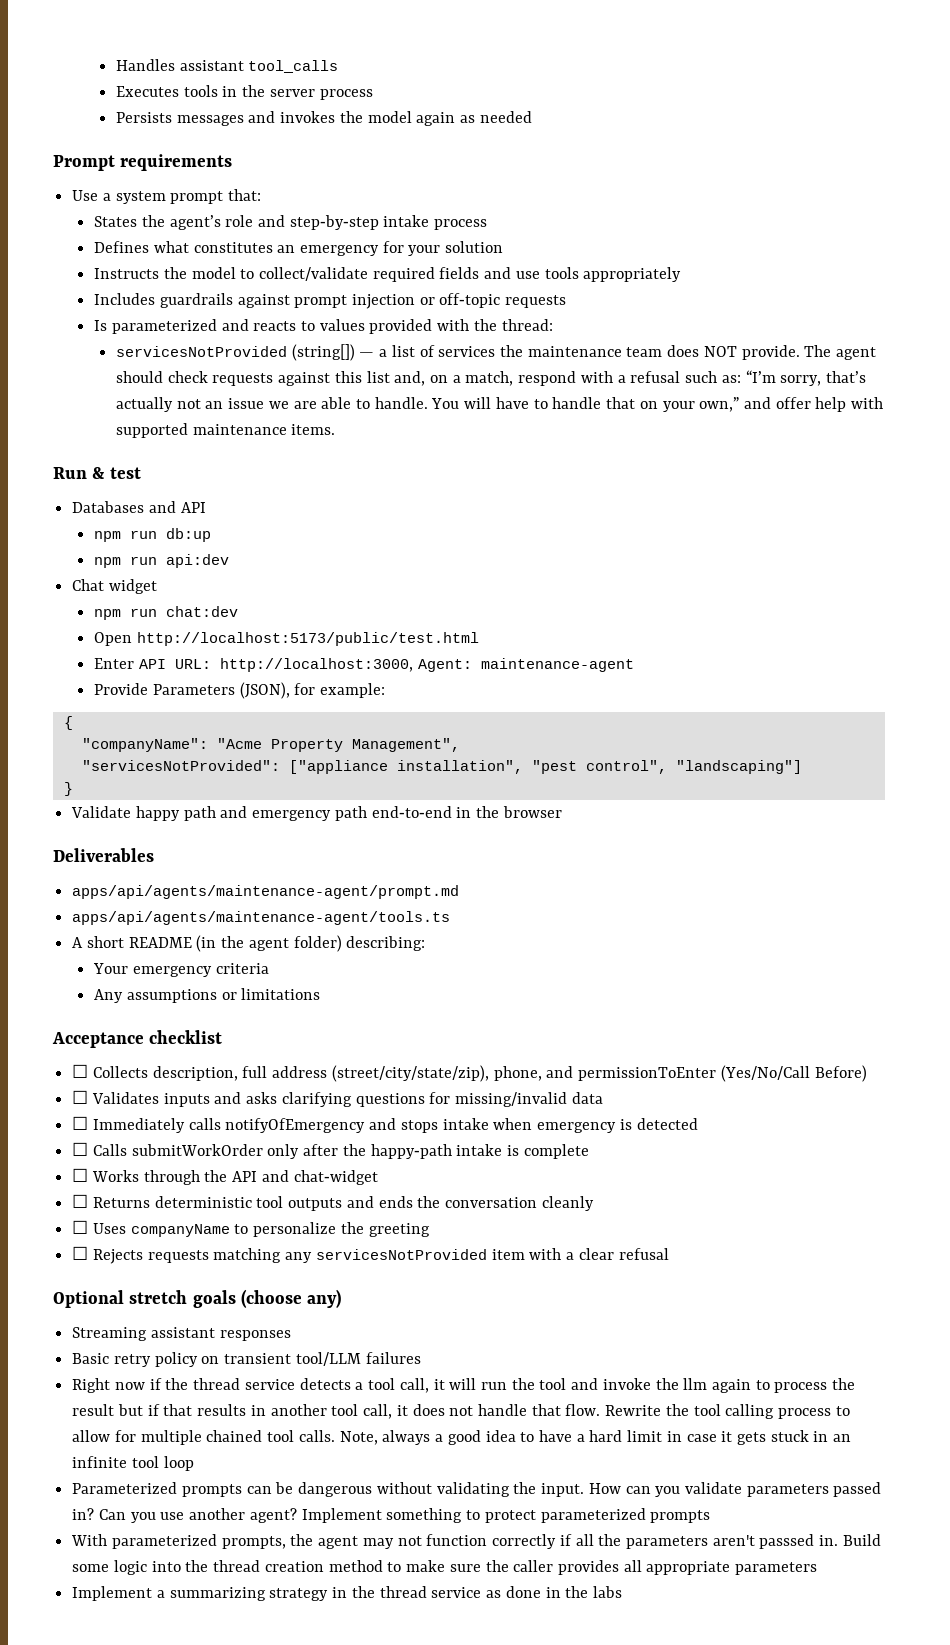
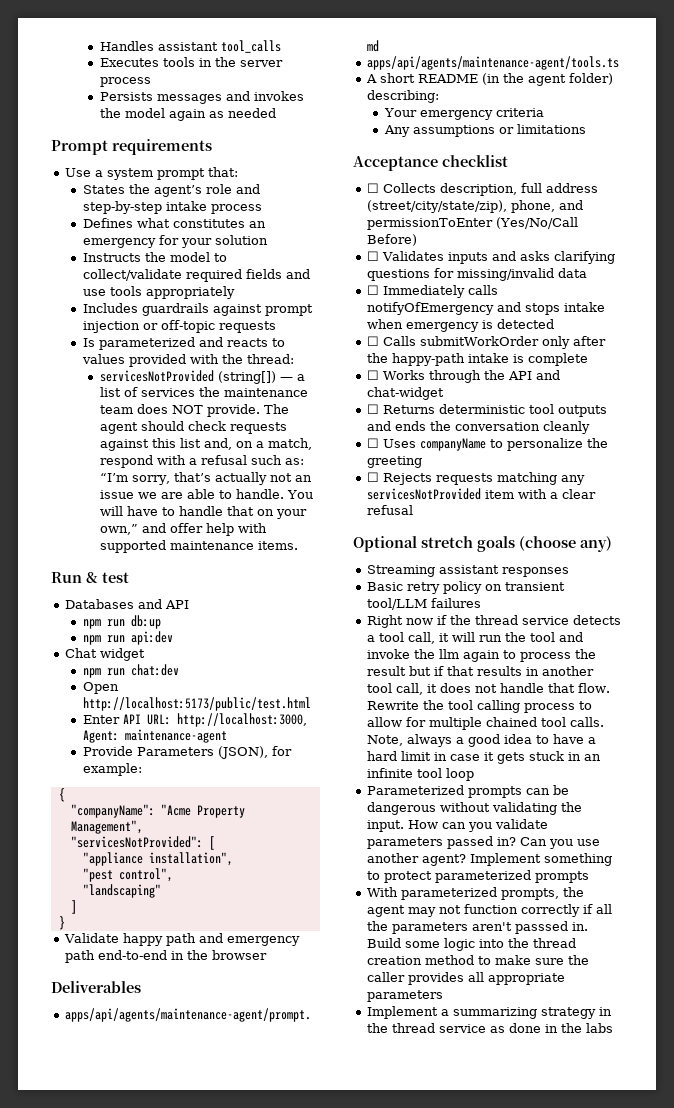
- "servicesNotProvided": ["appliance installation", "pest control", "landscaping"]
+ "servicesNotProvided": [
+ "appliance installation",
+ "pest control",
+ "landscaping"
+ ]

